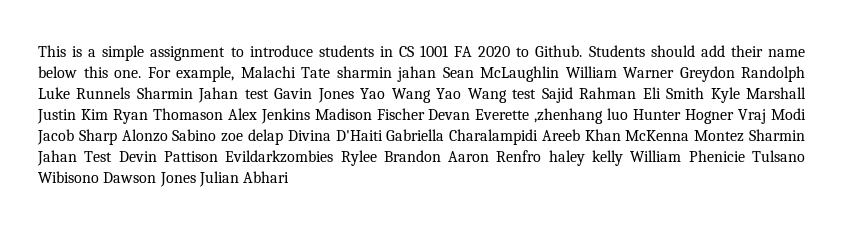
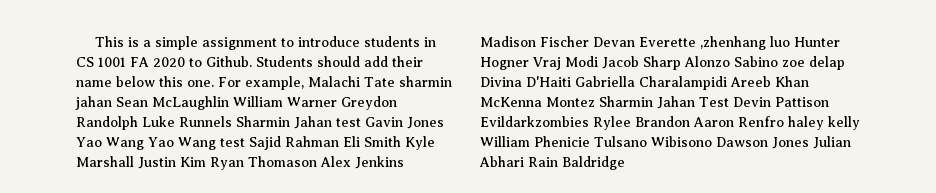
- For example, Malachi Tate sharmin jahan Sean McLaughlin William Warner Greydon Randolph Luke Runnels Sharmin Jahan test Gavin Jones Yao Wang Yao Wang test Sajid Rahman Eli Smith Kyle Marshall Justin Kim Ryan Thomason Alex Jenkins Madison Fischer Devan Everette ,zhenhang luo Hunter Hogner Vraj Modi Jacob Sharp Alonzo Sabino zoe delap Divina D'Haiti Gabriella Charalampidi Areeb Khan McKenna Montez Sharmin Jahan Test Devin Pattison Evildarkzombies Rylee Brandon Aaron Renfro haley kelly William Phenicie Tulsano Wibisono Dawson Jones Julian Abhari
+ For example, Malachi Tate sharmin jahan Sean McLaughlin William Warner Greydon Randolph Luke Runnels Sharmin Jahan test Gavin Jones Yao Wang Yao Wang test Sajid Rahman Eli Smith Kyle Marshall Justin Kim Ryan Thomason Alex Jenkins Madison Fischer Devan Everette ,zhenhang luo Hunter Hogner Vraj Modi Jacob Sharp Alonzo Sabino zoe delap Divina D'Haiti Gabriella Charalampidi Areeb Khan McKenna Montez Sharmin Jahan Test Devin Pattison Evildarkzombies Rylee Brandon Aaron Renfro haley kelly William Phenicie Tulsano Wibisono Dawson Jones Julian Abhari Rain Baldridge

